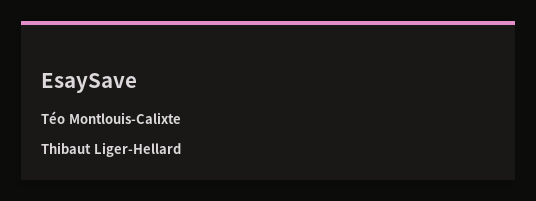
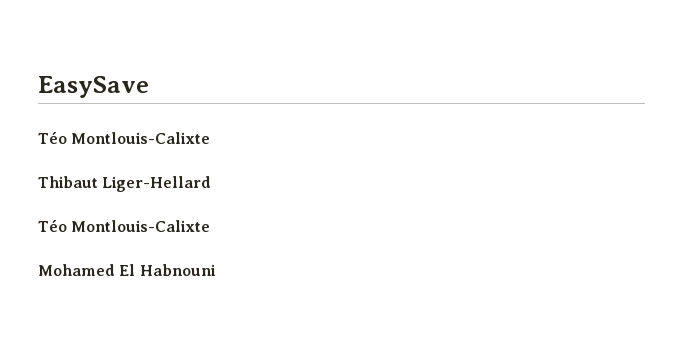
- EsaySave
+ EasySave
  Thibaut Liger-Hellard
+ Téo Montlouis-Calixte
+ Mohamed El Habnouni

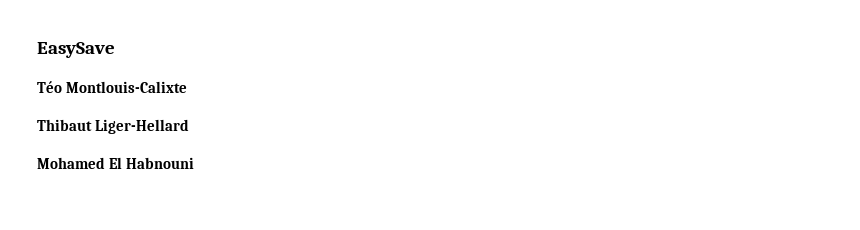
  Thibaut Liger-Hellard
- Téo Montlouis-Calixte

